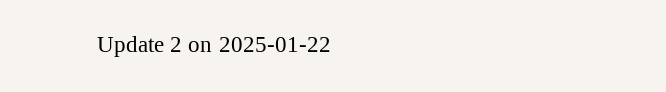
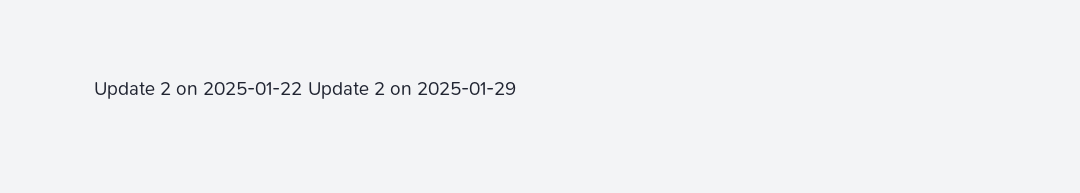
- Update 2 on 2025-01-22
+ Update 2 on 2025-01-22 Update 2 on 2025-01-29

